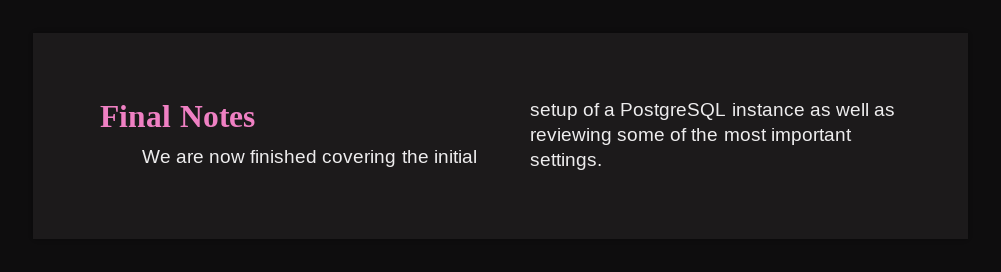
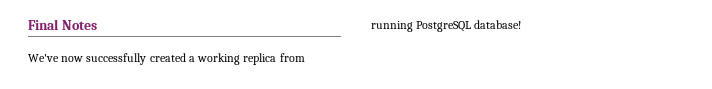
- We are now finished covering the initial setup of a PostgreSQL instance as well as reviewing some of the most important settings.
+ We've now successfully created a working replica from running PostgreSQL database!

